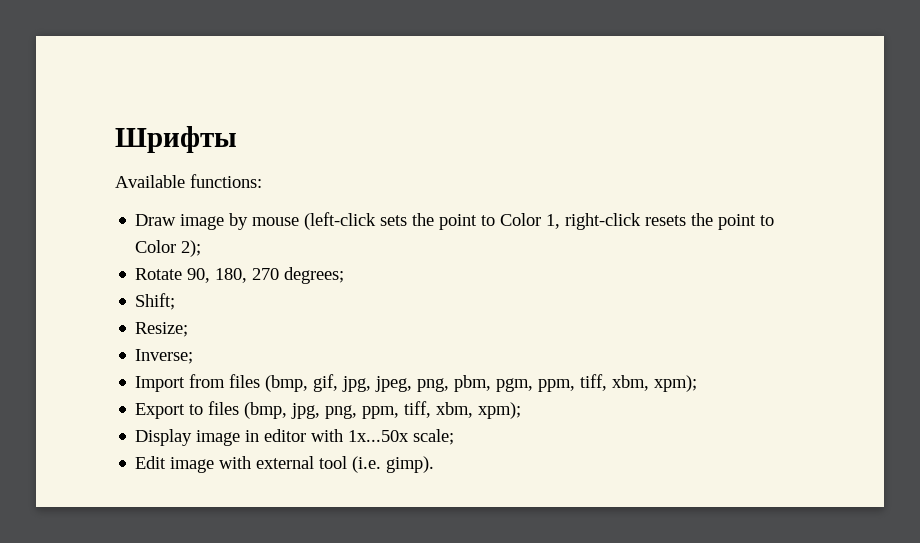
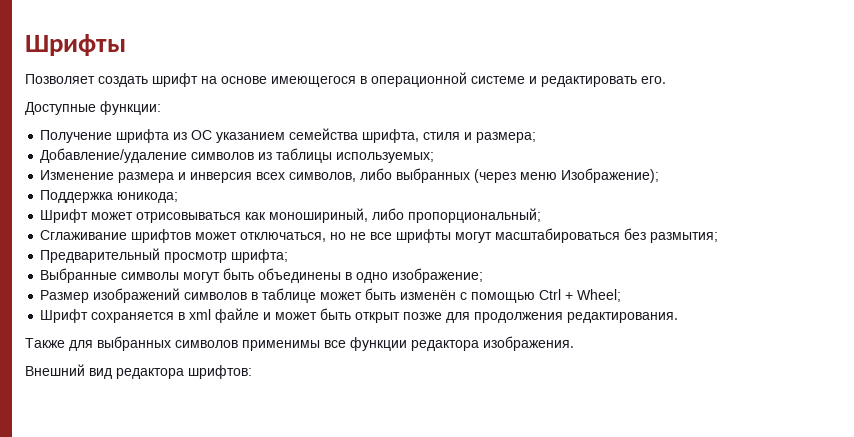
- Available functions:
- Draw image by mouse (left-click sets the point to Color 1, right-click resets the point to Color 2);
- Rotate 90, 180, 270 degrees;
- Shift;
- Resize;
- Inverse;
- Import from files (bmp, gif, jpg, jpeg, png, pbm, pgm, ppm, tiff, xbm, xpm);
- Export to files (bmp, jpg, png, ppm, tiff, xbm, xpm);
- Display image in editor with 1x...50x scale;
- Edit image with external tool (i.e. gimp).
+ Позволяет создать шрифт на основе имеющегося в операционной системе и редактировать его.
+ Доступные функции:
+ Получение шрифта из ОС указанием семейства шрифта, стиля и размера;
+ Добавление/удаление символов из таблицы используемых;
+ Изменение размера и инверсия всех символов, либо выбранных (через меню Изображение);
+ Поддержка юникода;
+ Шрифт может отрисовываться как моношириный, либо пропорциональный;
+ Сглаживание шрифтов может отключаться, но не все шрифты могут масштабироваться без размытия;
+ Предварительный просмотр шрифта;
+ Выбранные символы могут быть объединены в одно изображение;
+ Размер изображений символов в таблице может быть изменён с помощью Ctrl + Wheel;
+ Шрифт сохраняется в xml файле и может быть открыт позже для продолжения редактирования.
+ Также для выбранных символов применимы все функции редактора изображения.
+ Внешний вид редактора шрифтов:

